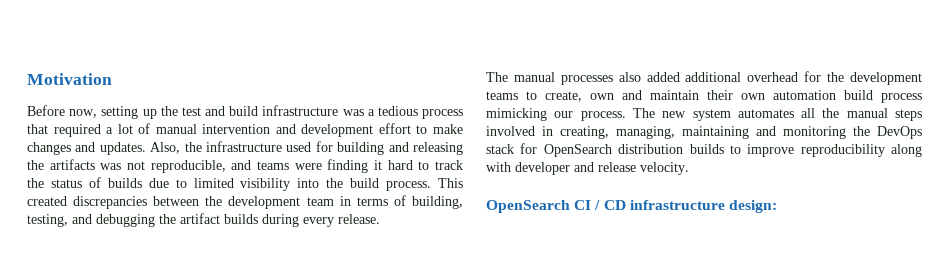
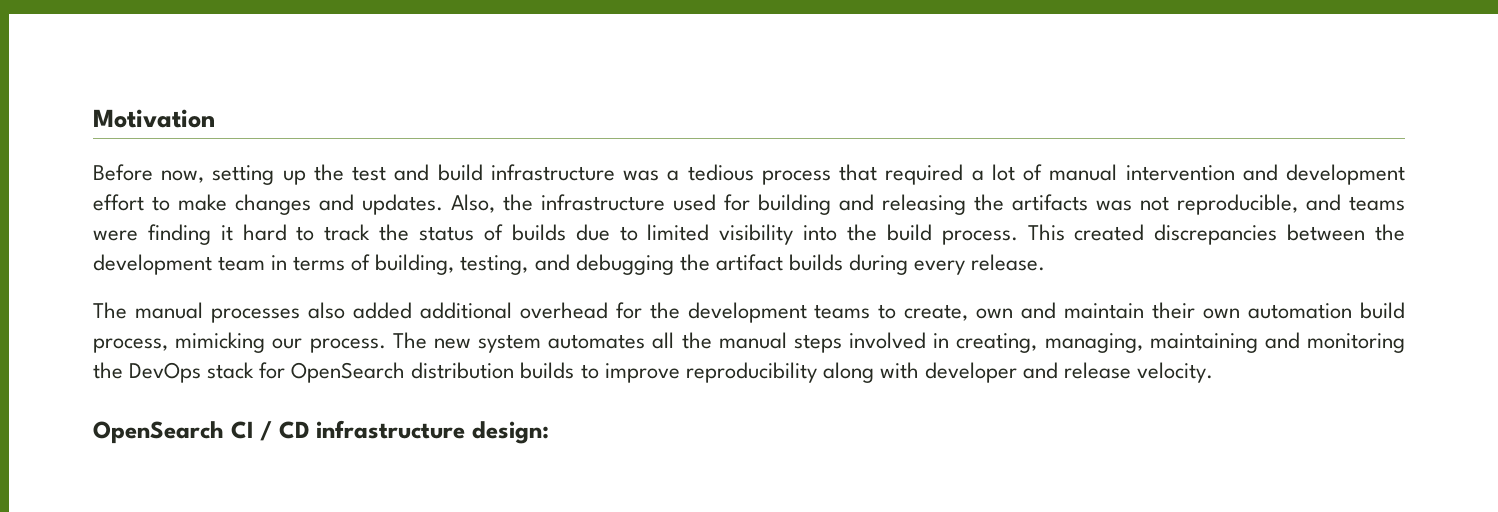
- The manual processes also added additional overhead for the development teams to create, own and maintain their own automation build process mimicking our process.
+ The manual processes also added additional overhead for the development teams to create, own and maintain their own automation build process, mimicking our process.

